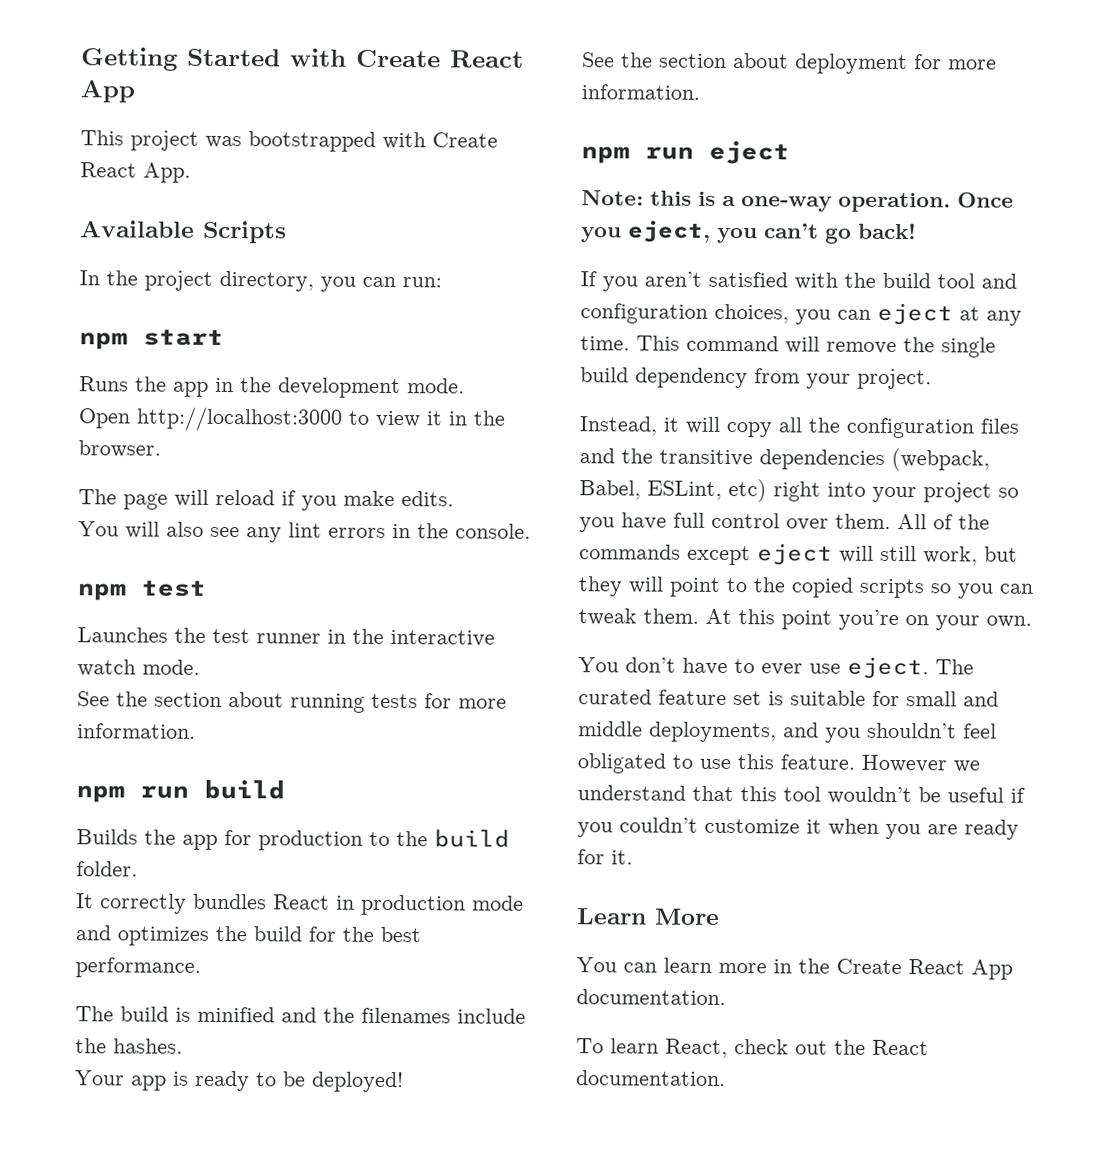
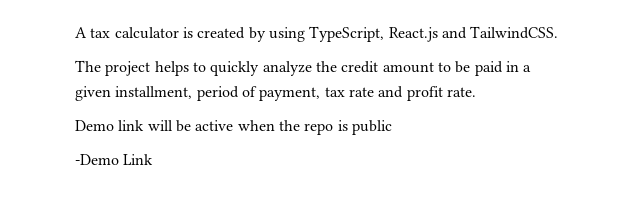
- Getting Started with Create React App
- This project was bootstrapped with Create React App.
- Available Scripts
- In the project directory, you can run:
- npm start
- Runs the app in the development mode.
- Open http://localhost:3000 to view it in the browser.
- The page will reload if you make edits.
- You will also see any lint errors in the console.
- npm test
- Launches the test runner in the interactive watch mode.
- See the section about running tests for more information.
- npm run build
- Builds the app for production to the build folder.
- It correctly bundles React in production mode and optimizes the build for the best performance.
- The build is minified and the filenames include the hashes.
- Your app is ready to be deployed!
- See the section about deployment for more information.
- npm run eject
- Note: this is a one-way operation. Once you eject, you can’t go back!
- If you aren’t satisfied with the build tool and configuration choices, you can eject at any time. This command will remove the single build dependency from your project.
- Instead, it will copy all the configuration files and the transitive dependencies (webpack, Babel, ESLint, etc) right into your project so you have full control over them. All of the commands except eject will still work, but they will point to the copied scripts so you can tweak them. At this point you’re on your own.
- You don’t have to ever use eject. The curated feature set is suitable for small and middle deployments, and you shouldn’t feel obligated to use this feature. However we understand that this tool wouldn’t be useful if you couldn’t customize it when you are ready for it.
- Learn More
- You can learn more in the Create React App documentation.
- To learn React, check out the React documentation.
+ A tax calculator is created by using TypeScript, React.js and TailwindCSS.
+ The project helps to quickly analyze the credit amount to be paid in a given installment, period of payment, tax rate and profit rate.
+ Demo link will be active when the repo is public
+ -Demo Link

